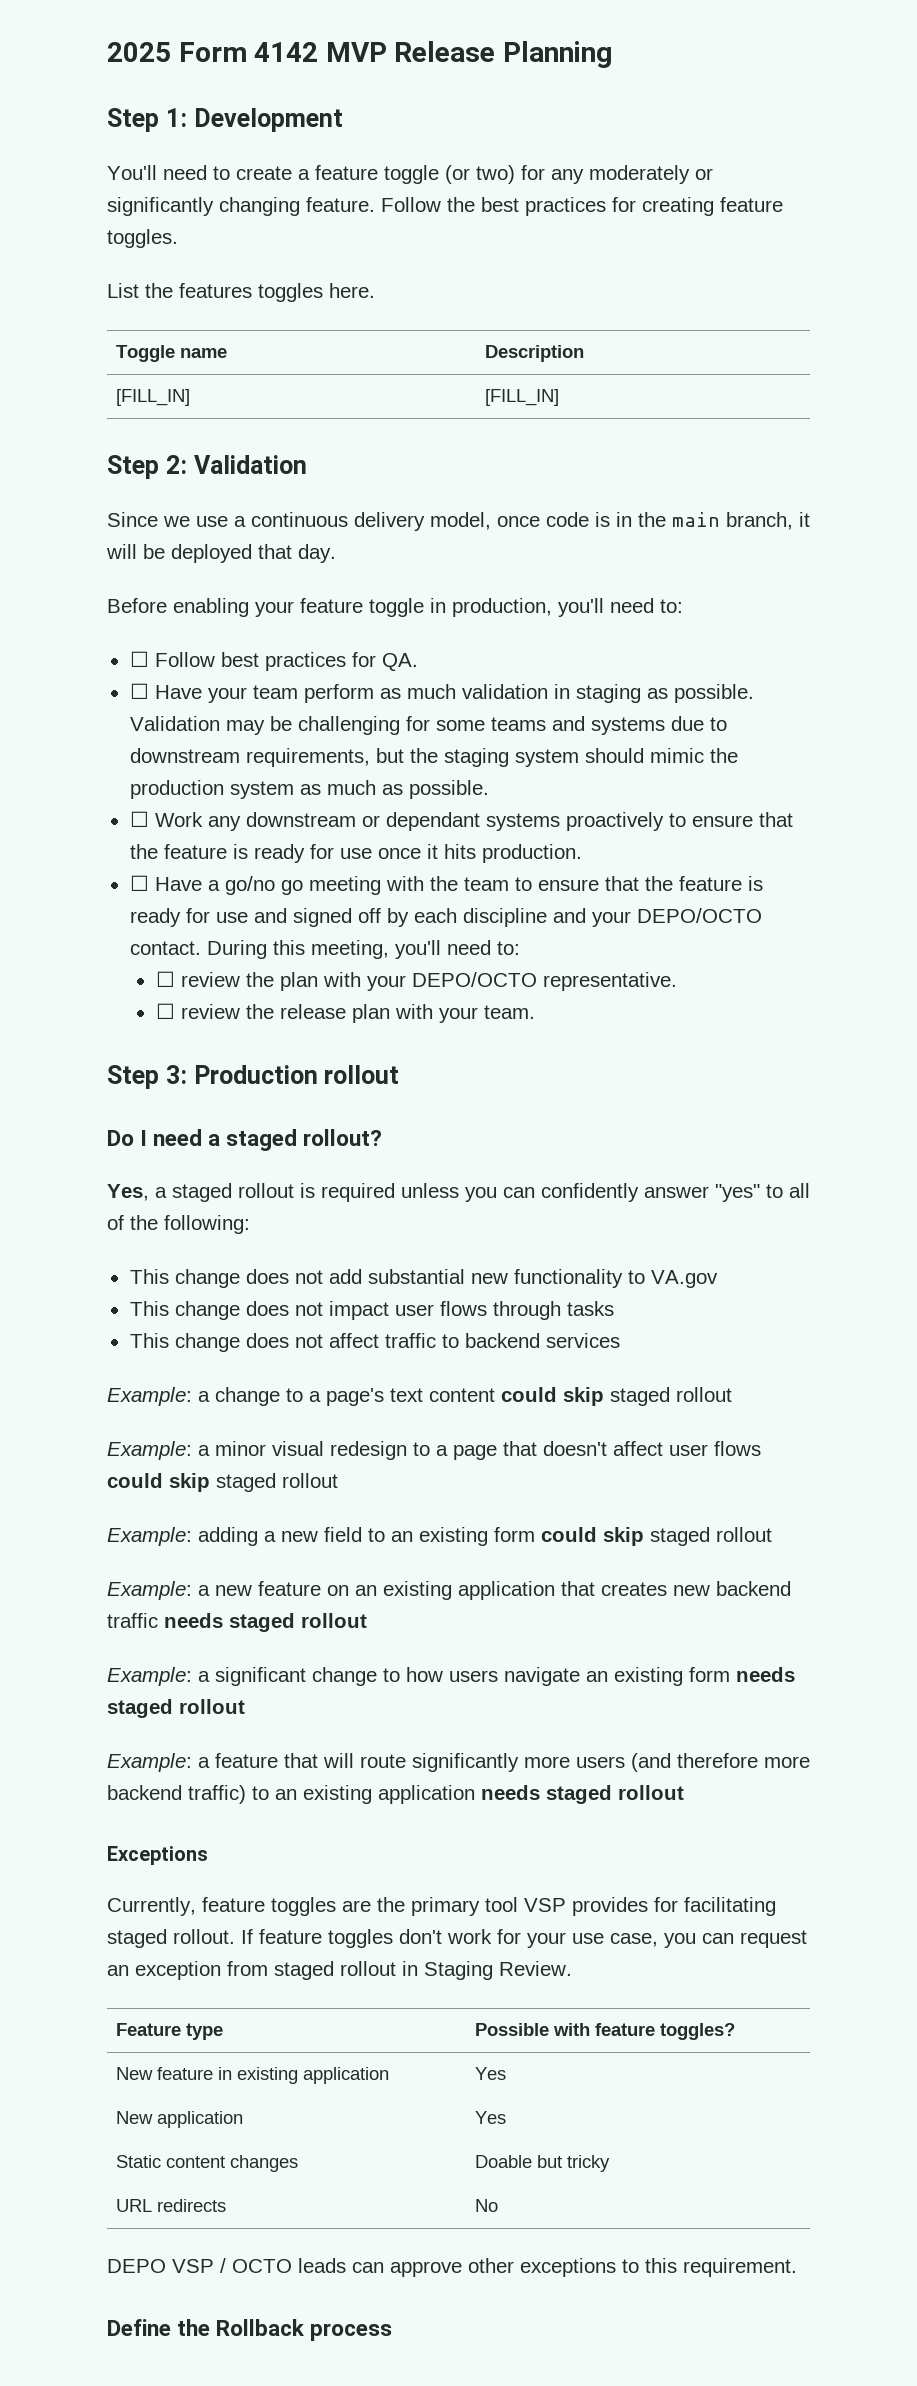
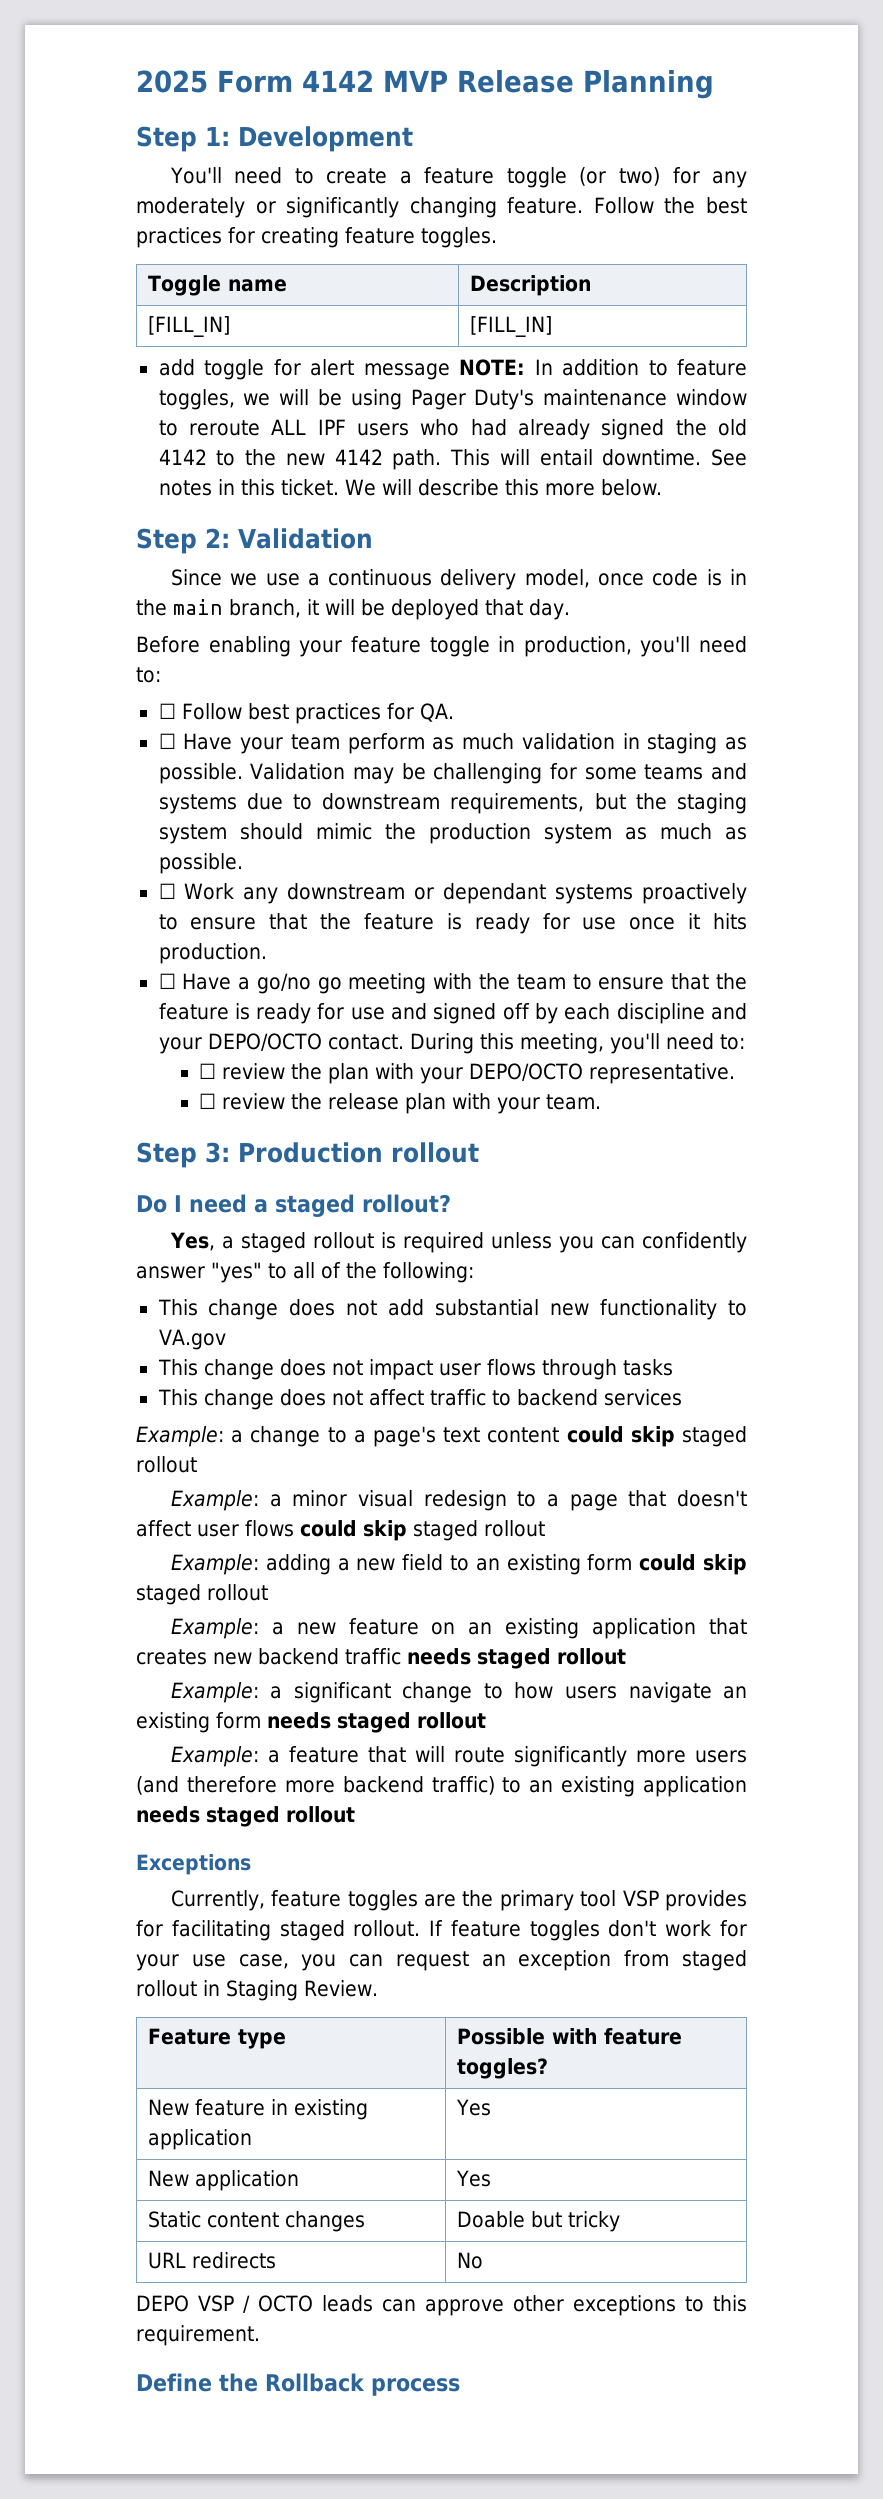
- List the features toggles here.
+ add toggle for alert message NOTE: In addition to feature toggles, we will be using Pager Duty's maintenance window to reroute ALL IPF users who had already signed the old 4142 to the new 4142 path. This will entail downtime. See notes in this ticket. We will describe this more below.

